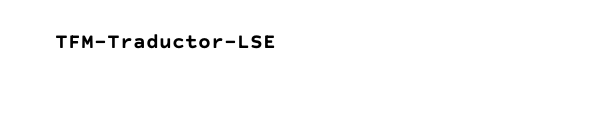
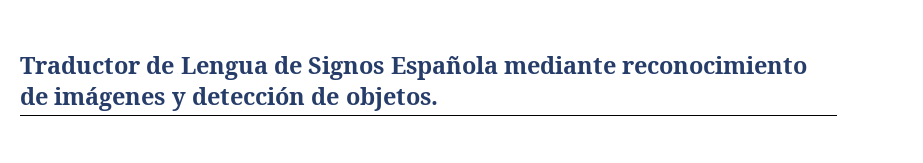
- TFM-Traductor-LSE
+ Traductor de Lengua de Signos Española mediante reconocimiento de imágenes y detección de objetos.

